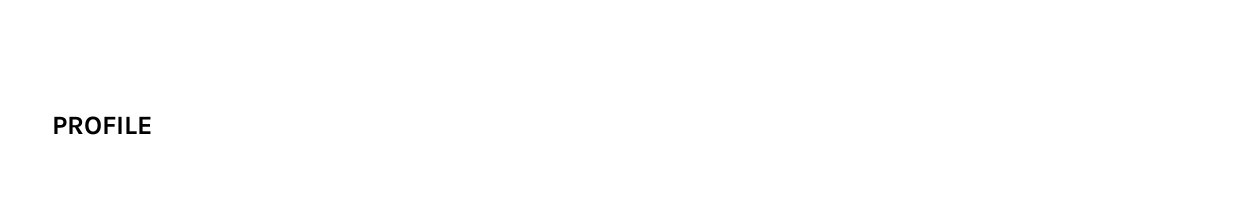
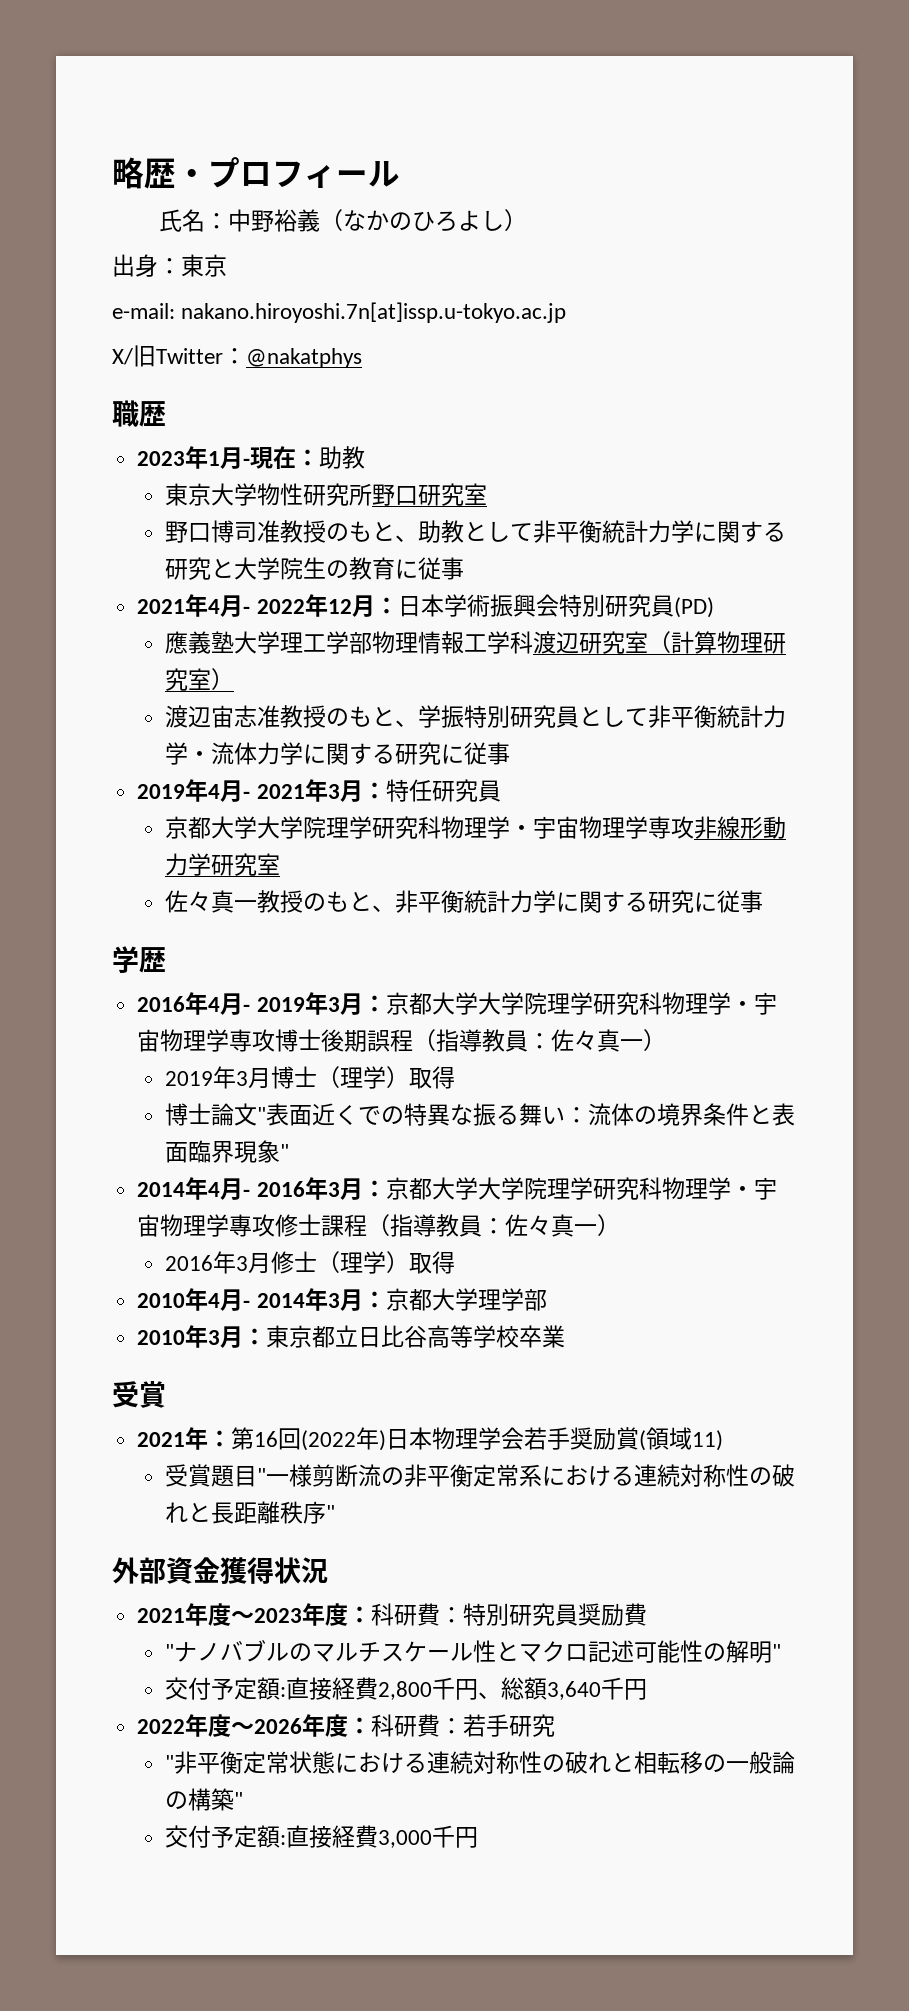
- PROFILE
+ 略歴・プロフィール
+ 氏名：中野裕義（なかのひろよし）
+ 出身：東京
+ e-mail: nakano.hiroyoshi.7n[at]issp.u-tokyo.ac.jp
+ X/旧Twitter：@nakatphys
+ 職歴
+ 2023年1月-現在：助教
+ 東京大学物性研究所野口研究室
+ 野口博司准教授のもと、助教として非平衡統計力学に関する研究と大学院生の教育に従事
+ 2021年4月- 2022年12月：日本学術振興会特別研究員(PD)
+ 應義塾大学理工学部物理情報工学科渡辺研究室（計算物理研究室）
+ 渡辺宙志准教授のもと、学振特別研究員として非平衡統計力学・流体力学に関する研究に従事
+ 2019年4月- 2021年3月：特任研究員
+ 京都大学大学院理学研究科物理学・宇宙物理学専攻非線形動力学研究室
+ 佐々真一教授のもと、非平衡統計力学に関する研究に従事
+ 学歴
+ 2016年4月- 2019年3月：京都大学大学院理学研究科物理学・宇宙物理学専攻博士後期誤程（指導教員：佐々真一）
+ 2019年3月博士（理学）取得
+ 博士論文"表面近くでの特異な振る舞い：流体の境界条件と表面臨界現象"
+ 2014年4月- 2016年3月：京都大学大学院理学研究科物理学・宇宙物理学專攻修士課程（指導教員：佐々真一）
+ 2016年3月修士（理学）取得
+ 2010年4月- 2014年3月：京都大学理学部
+ 2010年3月：東京都立日比谷高等学校卒業
+ 受賞
+ 2021年：第16回(2022年)日本物理学会若手奨励賞(領域11)
+ 受賞題目"一様剪断流の非平衡定常系における連続対称性の破れと長距離秩序"
+ 外部資金獲得状況
+ 2021年度〜2023年度：科研費：特別研究員奨励費
+ "ナノバブルのマルチスケール性とマクロ記述可能性の解明"
+ 交付予定額:直接経費2,800千円、総額3,640千円
+ 2022年度〜2026年度：科研費：若手研究
+ "非平衡定常状態における連続対称性の破れと相転移の一般論の構築"
+ 交付予定額:直接経費3,000千円

